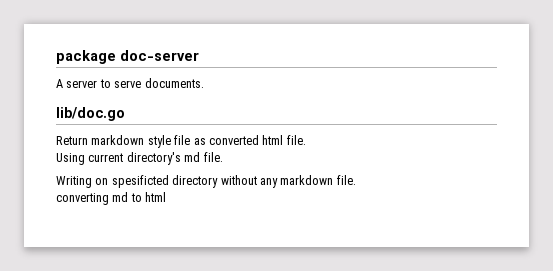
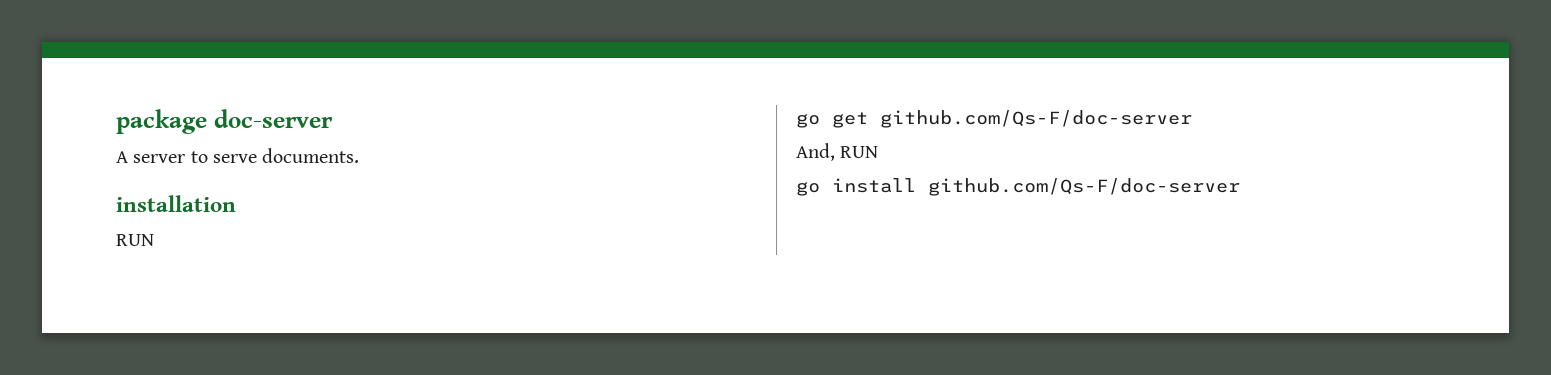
- lib/doc.go
- Return markdown style file as converted html file.
- Using current directory's md file.
- Writing on spesificted directory without any markdown file.
- converting md to html
+ installation
+ RUN
+ go get github.com/Qs-F/doc-server
+ And, RUN
+ go install github.com/Qs-F/doc-server

